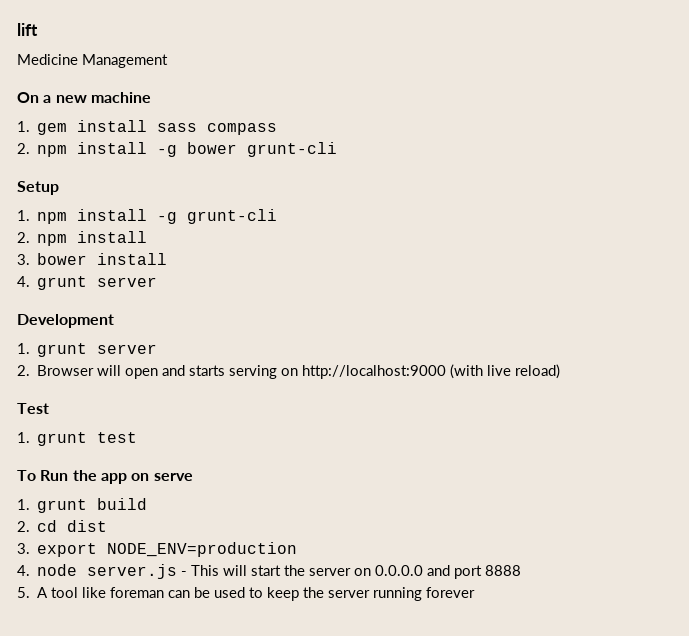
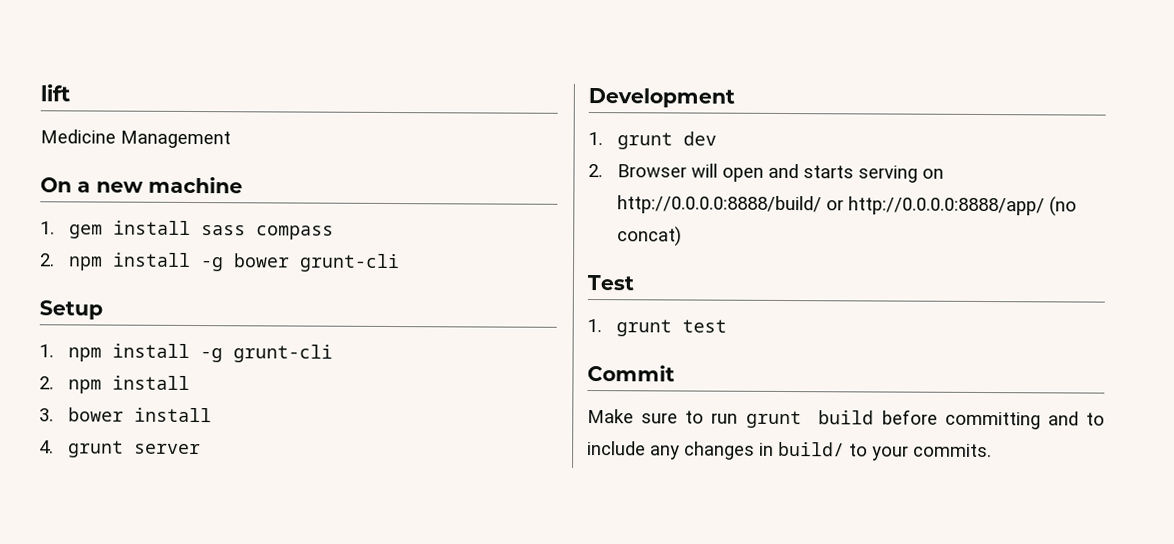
- 1. grunt server
+ 1. grunt dev
- 2. Browser will open and starts serving on http://localhost:9000 (with live reload)
+ 2. Browser will open and starts serving on http://0.0.0.0:8888/build/ or http://0.0.0.0:8888/app/ (no concat)
- To Run the app on serve
- 1. grunt build
- 2. cd dist
- 3. export NODE_ENV=production
- 4. node server.js - This will start the server on 0.0.0.0 and port 8888
- 5. A tool like foreman can be used to keep the server running forever
+ Commit
+ Make sure to run grunt build before committing and to include any changes in build/ to your commits.

